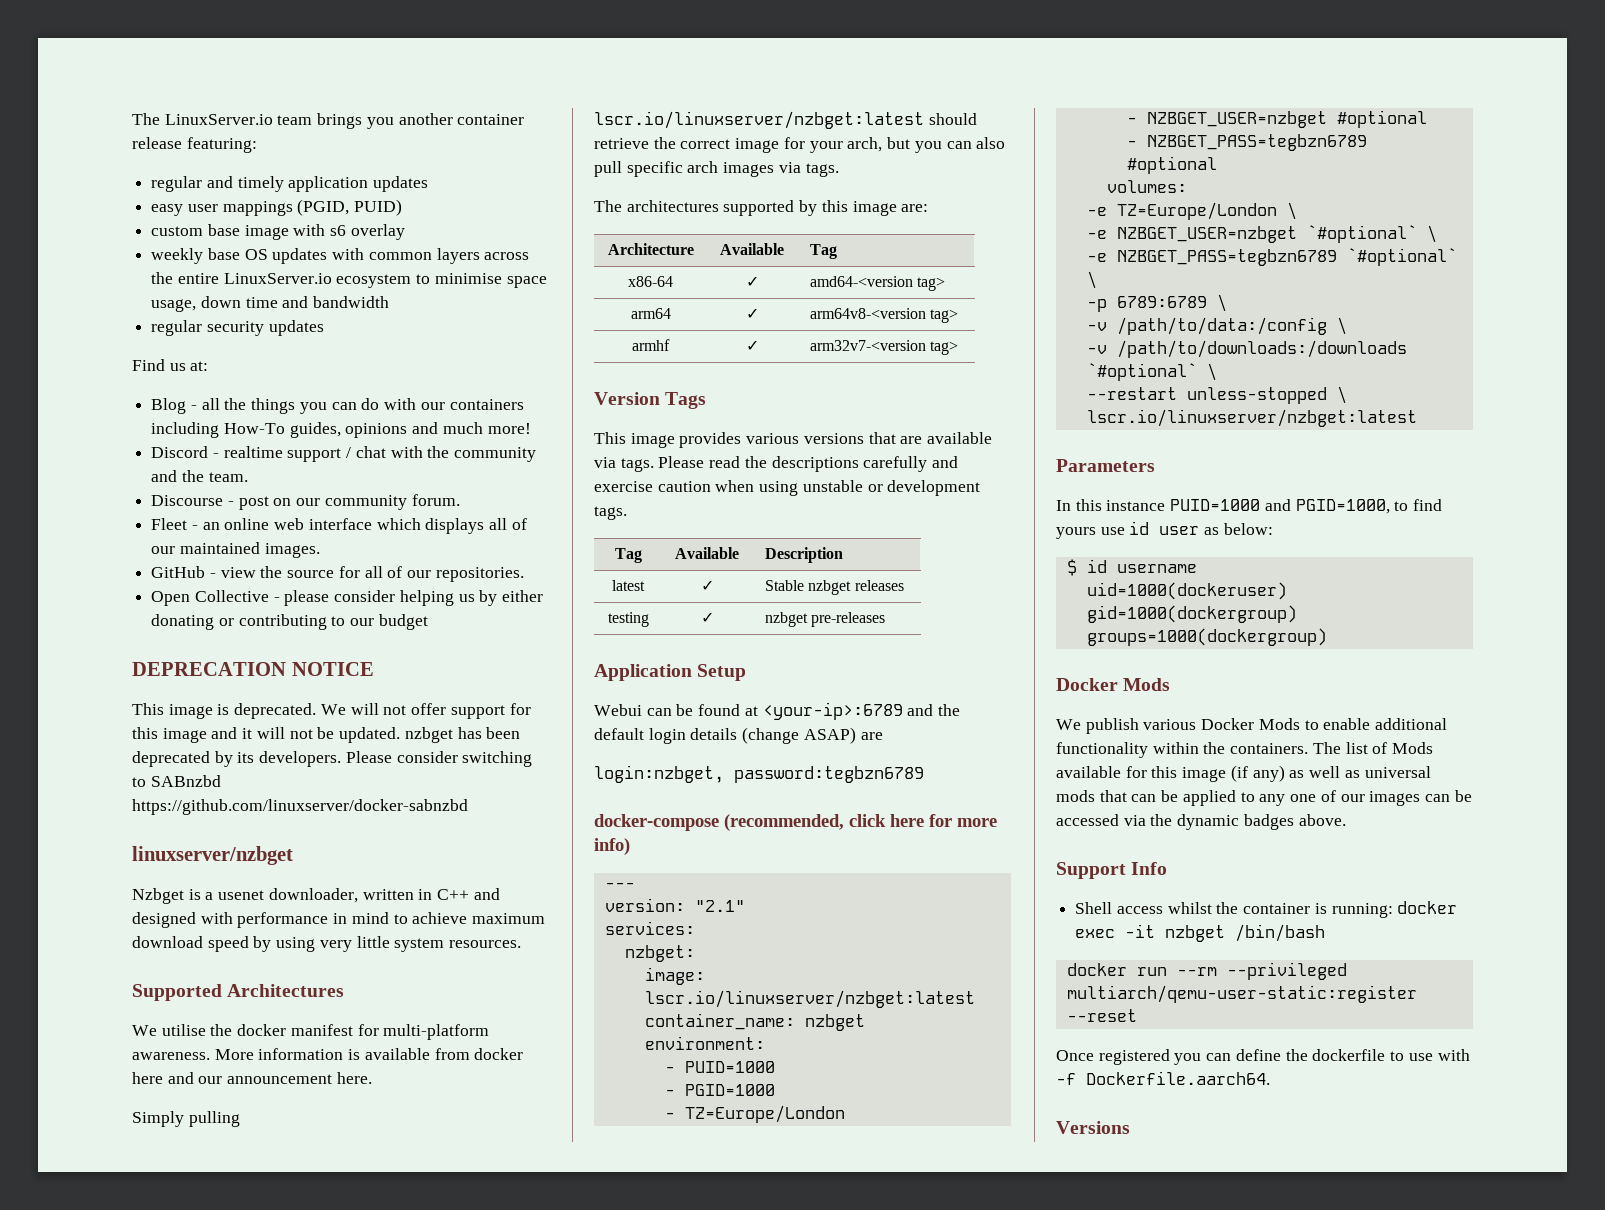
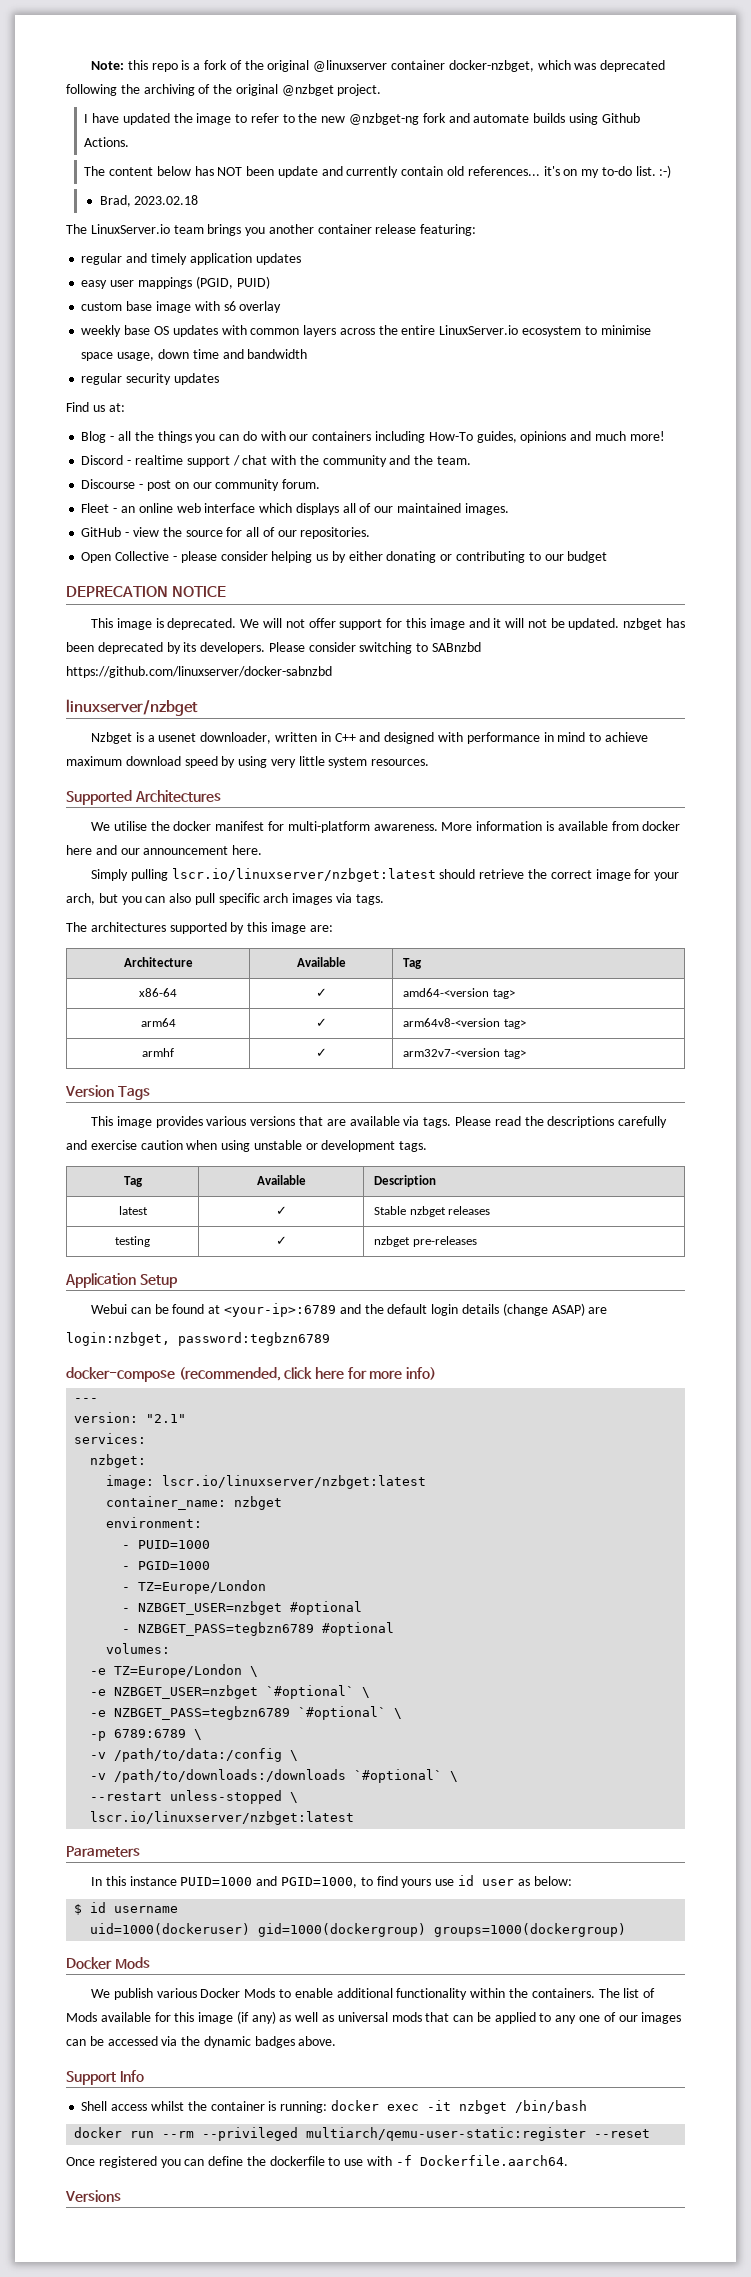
+ Note: this repo is a fork of the original @linuxserver container docker-nzbget, which was deprecated following the archiving of the original @nzbget project.
+ I have updated the image to refer to the new @nzbget-ng fork and automate builds using Github Actions.
+ The content below has NOT been update and currently contain old references... it's on my to-do list. :-)
+ Brad, 2023.02.18

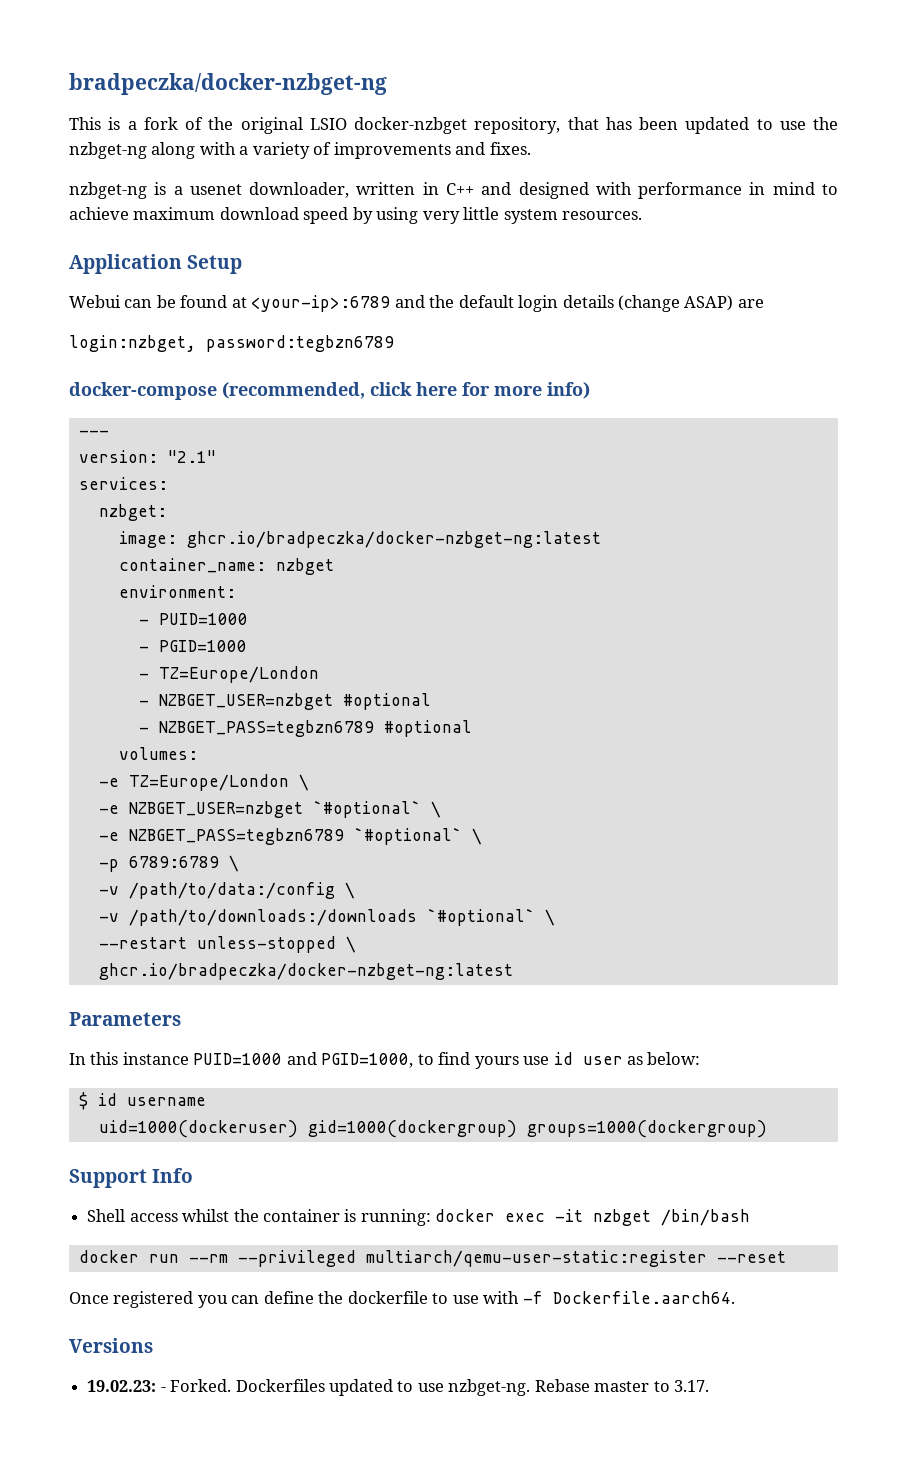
- Note: this repo is a fork of the original @linuxserver container docker-nzbget, which was deprecated following the archiving of the original @nzbget project.
- I have updated the image to refer to the new @nzbget-ng fork and automate builds using Github Actions.
- The content below has NOT been update and currently contain old references... it's on my to-do list. :-)
- Brad, 2023.02.18
- The LinuxServer.io team brings you another container release featuring:
- regular and timely application updates
- easy user mappings (PGID, PUID)
- custom base image with s6 overlay
- weekly base OS updates with common layers across the entire LinuxServer.io ecosystem to minimise space usage, down time and bandwidth
- regular security updates
- Find us at:
- Blog - all the things you can do with our containers including How-To guides, opinions and much more!
- Discord - realtime support / chat with the community and the team.
- Discourse - post on our community forum.
- Fleet - an online web interface which displays all of our maintained images.
- GitHub - view the source for all of our repositories.
- Open Collective - please consider helping us by either donating or contributing to our budget
- DEPRECATION NOTICE
- This image is deprecated. We will not offer support for this image and it will not be updated. nzbget has been deprecated by its developers. Please consider switching to SABnzbd https://github.com/linuxserver/docker-sabnzbd
- linuxserver/nzbget
- Nzbget is a usenet downloader, written in C++ and designed with performance in mind to achieve maximum download speed by using very little system resources.
+ bradpeczka/docker-nzbget-ng
+ This is a fork of the original LSIO docker-nzbget repository, that has been updated to use the nzbget-ng along with a variety of improvements and fixes.
+ nzbget-ng is a usenet downloader, written in C++ and designed with performance in mind to achieve maximum download speed by using very little system resources.
- Supported Architectures
- We utilise the docker manifest for multi-platform awareness. More information is available from docker here and our announcement here.
- Simply pulling lscr.io/linuxserver/nzbget:latest should retrieve the correct image for your arch, but you can also pull specific arch images via tags.
- The architectures supported by this image are:
- Architecture | Available | Tag
- x86-64 | ✓ | amd64-<version tag>
- arm64 | ✓ | arm64v8-<version tag>
- armhf | ✓ | arm32v7-<version tag>
- Version Tags
- This image provides various versions that are available via tags. Please read the descriptions carefully and exercise caution when using unstable or development tags.
- Tag | Available | Description
- latest | ✓ | Stable nzbget releases
- testing | ✓ | nzbget pre-releases
- image: lscr.io/linuxserver/nzbget:latest
+ image: ghcr.io/bradpeczka/docker-nzbget-ng:latest
  --restart unless-stopped \
- lscr.io/linuxserver/nzbget:latest
+ ghcr.io/bradpeczka/docker-nzbget-ng:latest
  uid=1000(dockeruser) gid=1000(dockergroup) groups=1000(dockergroup)
- Docker Mods
- We publish various Docker Mods to enable additional functionality within the containers. The list of Mods available for this image (if any) as well as universal mods that can be applied to any one of our images can be accessed via the dynamic badges above.
+ 19.02.23: - Forked. Dockerfiles updated to use nzbget-ng. Rebase master to 3.17.

